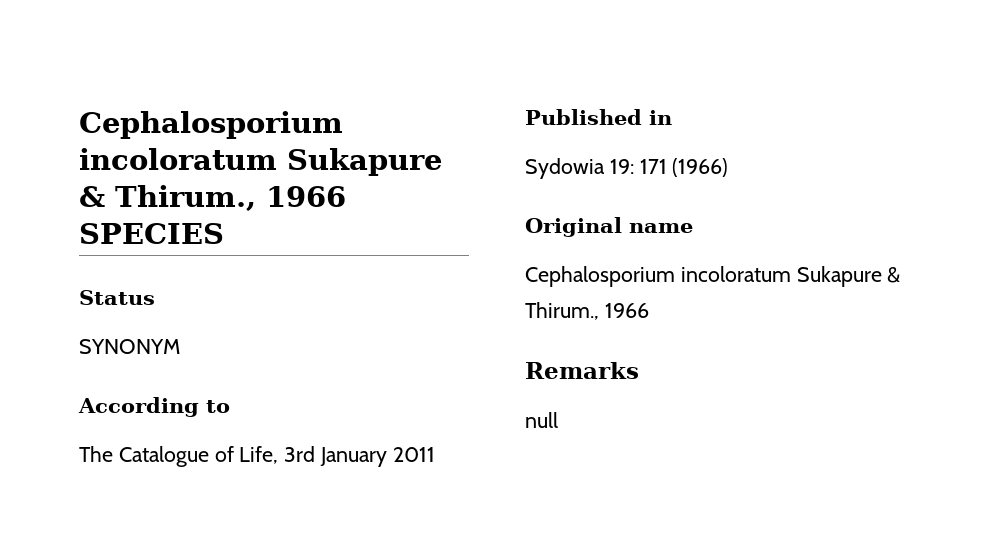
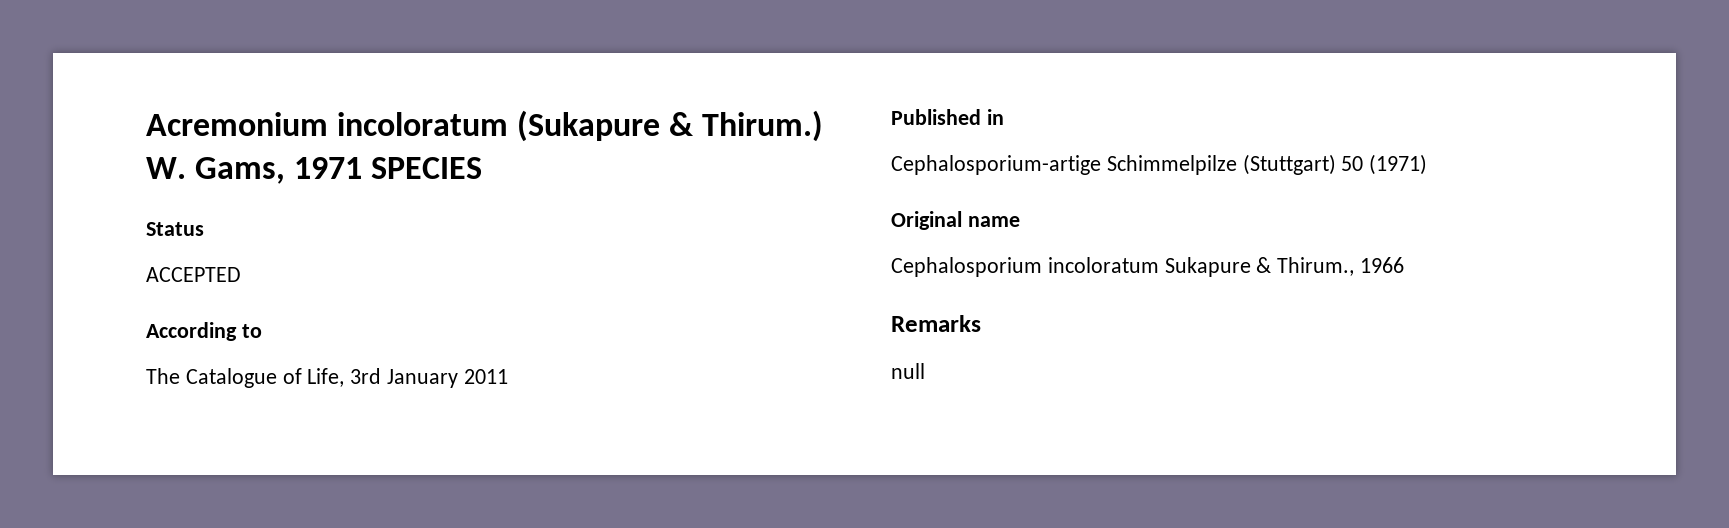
- Cephalosporium incoloratum Sukapure & Thirum., 1966 SPECIES
+ Acremonium incoloratum (Sukapure & Thirum.) W. Gams, 1971 SPECIES
- SYNONYM
+ ACCEPTED
- Sydowia 19: 171 (1966)
+ Cephalosporium-artige Schimmelpilze (Stuttgart) 50 (1971)

